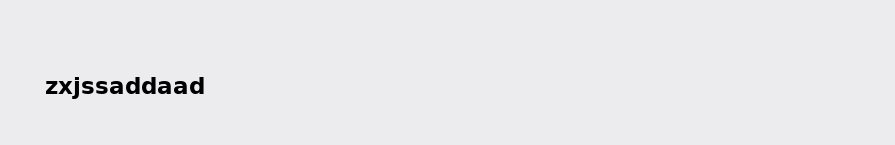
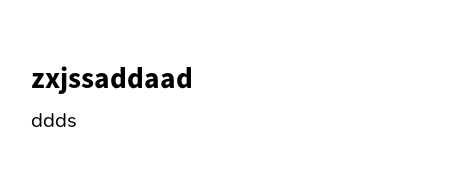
+ ddds

